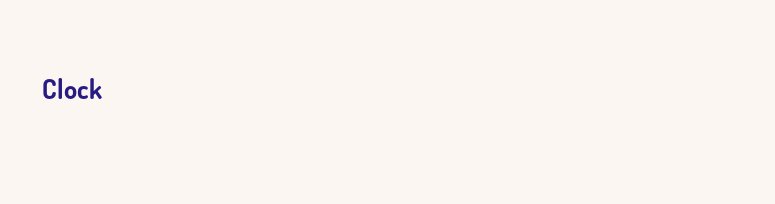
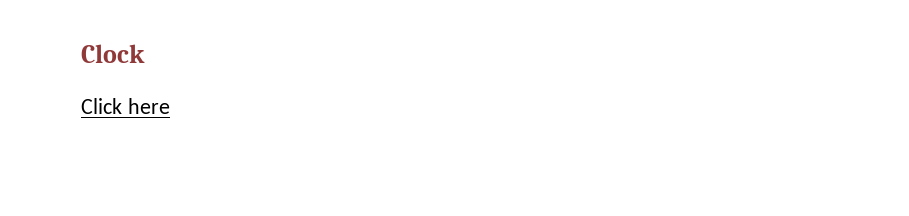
+ Click here

